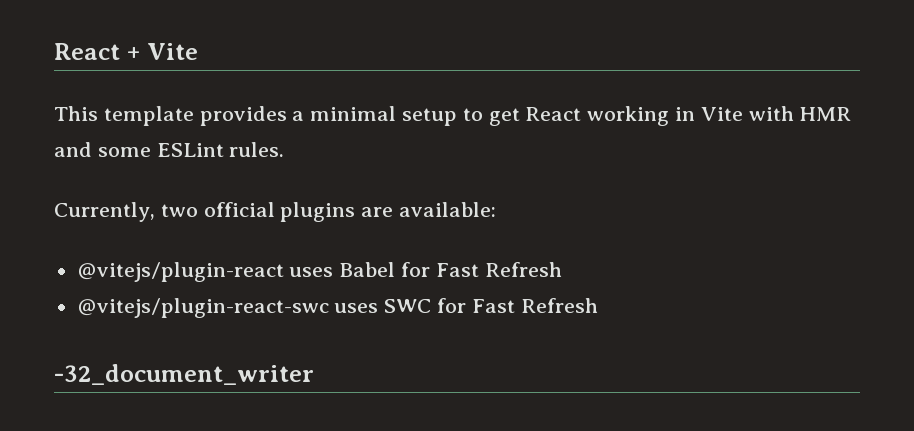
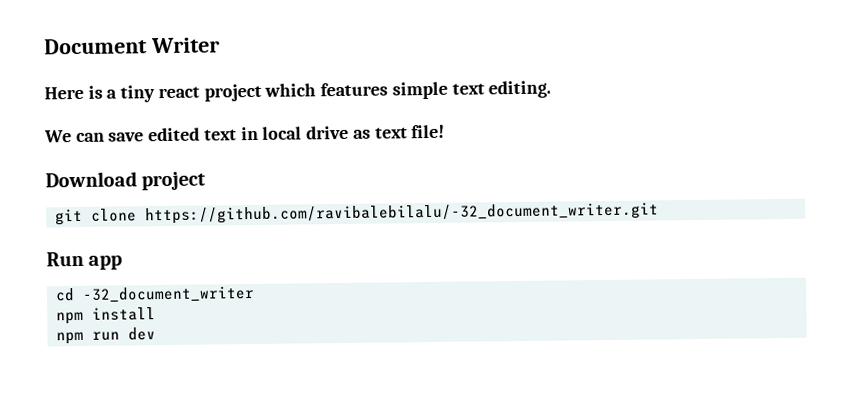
- React + Vite
- This template provides a minimal setup to get React working in Vite with HMR and some ESLint rules.
- Currently, two official plugins are available:
- @vitejs/plugin-react uses Babel for Fast Refresh
- @vitejs/plugin-react-swc uses SWC for Fast Refresh
- -32_document_writer
+ Document Writer
+ Here is a tiny react project which features simple text editing.
+ We can save edited text in local drive as text file!
+ Download project
+ git clone https://github.com/ravibalebilalu/-32_document_writer.git
+ Run app
+ cd -32_document_writer
+ npm install
+ npm run dev

